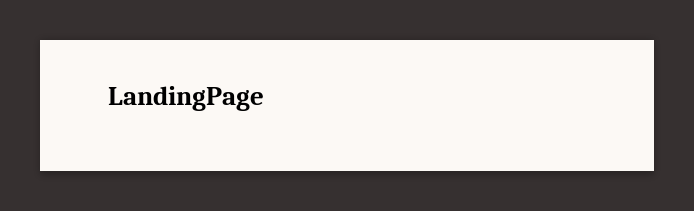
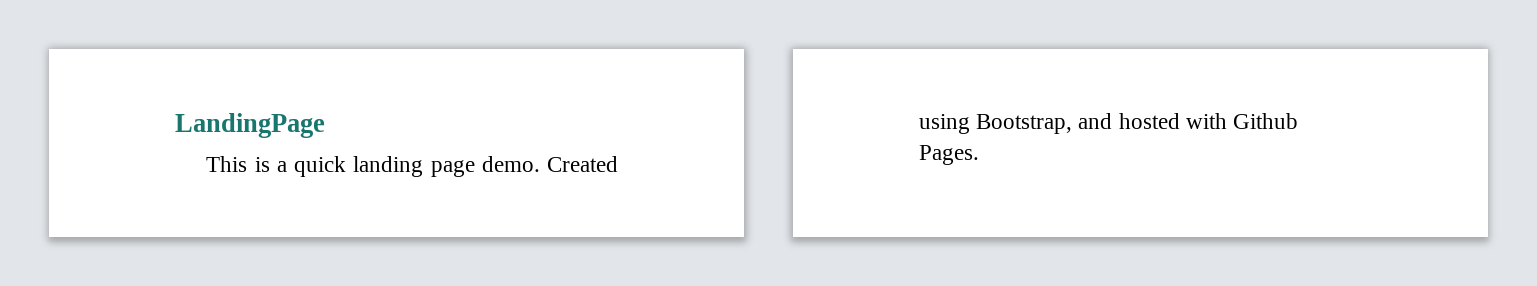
+ This is a quick landing page demo. Created using Bootstrap, and hosted with Github Pages.

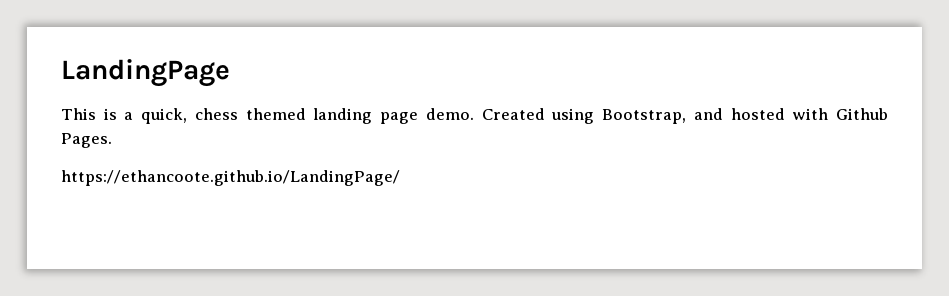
- This is a quick landing page demo.
+ This is a quick, chess themed landing page demo.
+ https://ethancoote.github.io/LandingPage/

